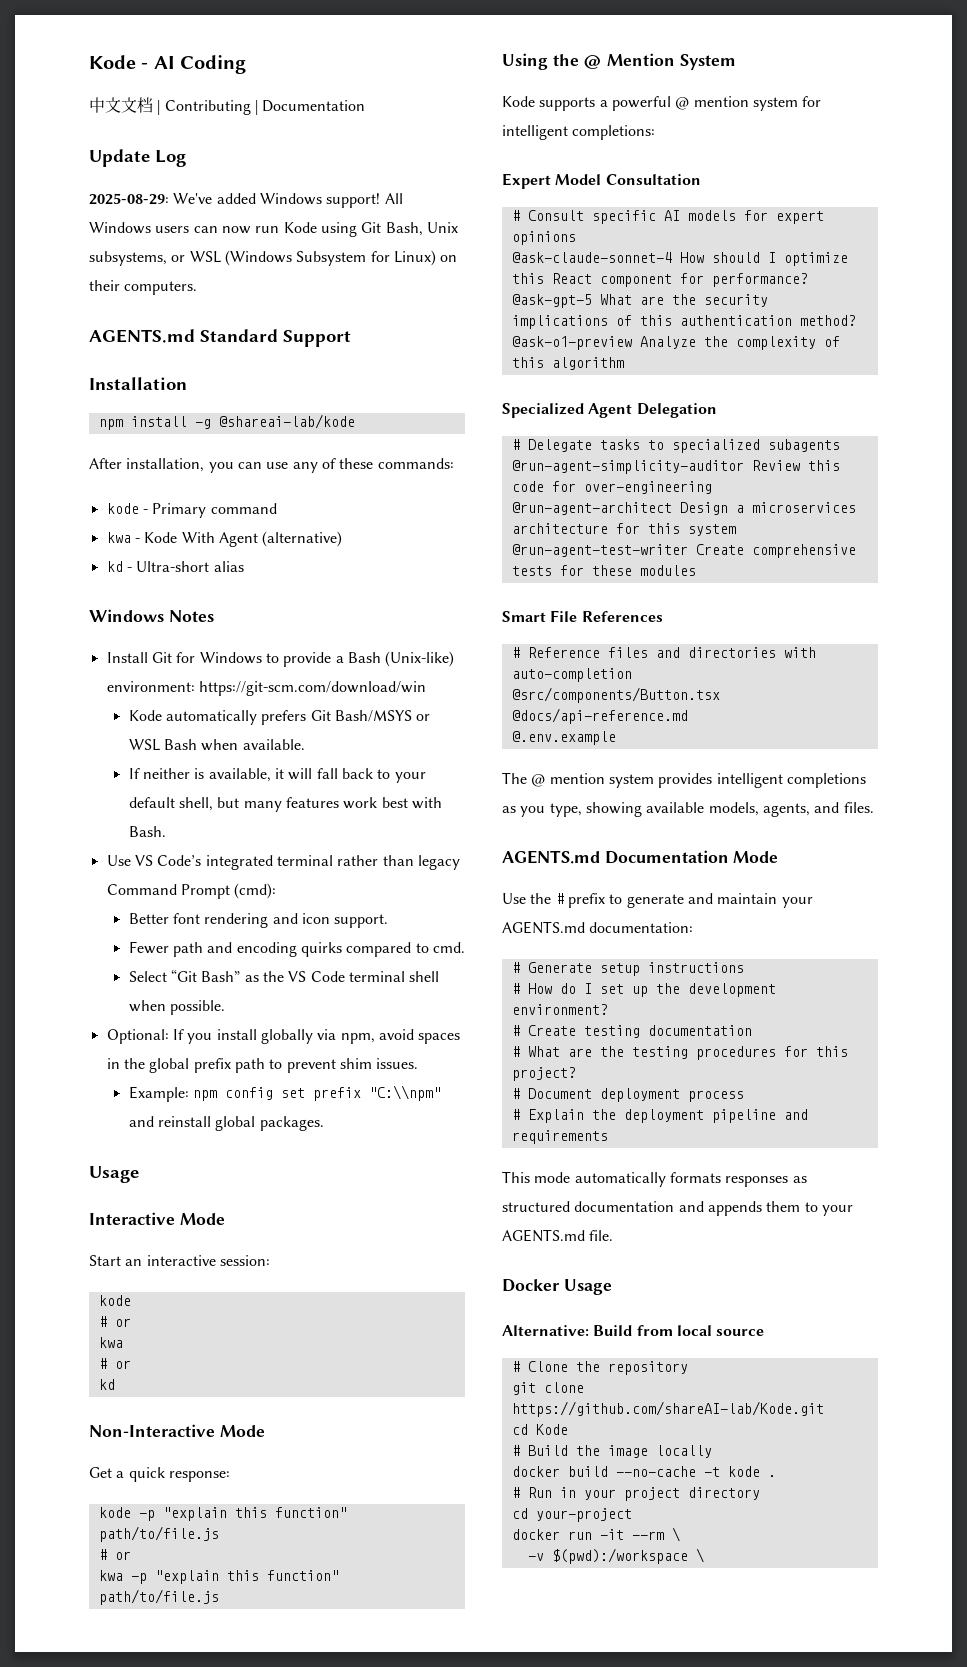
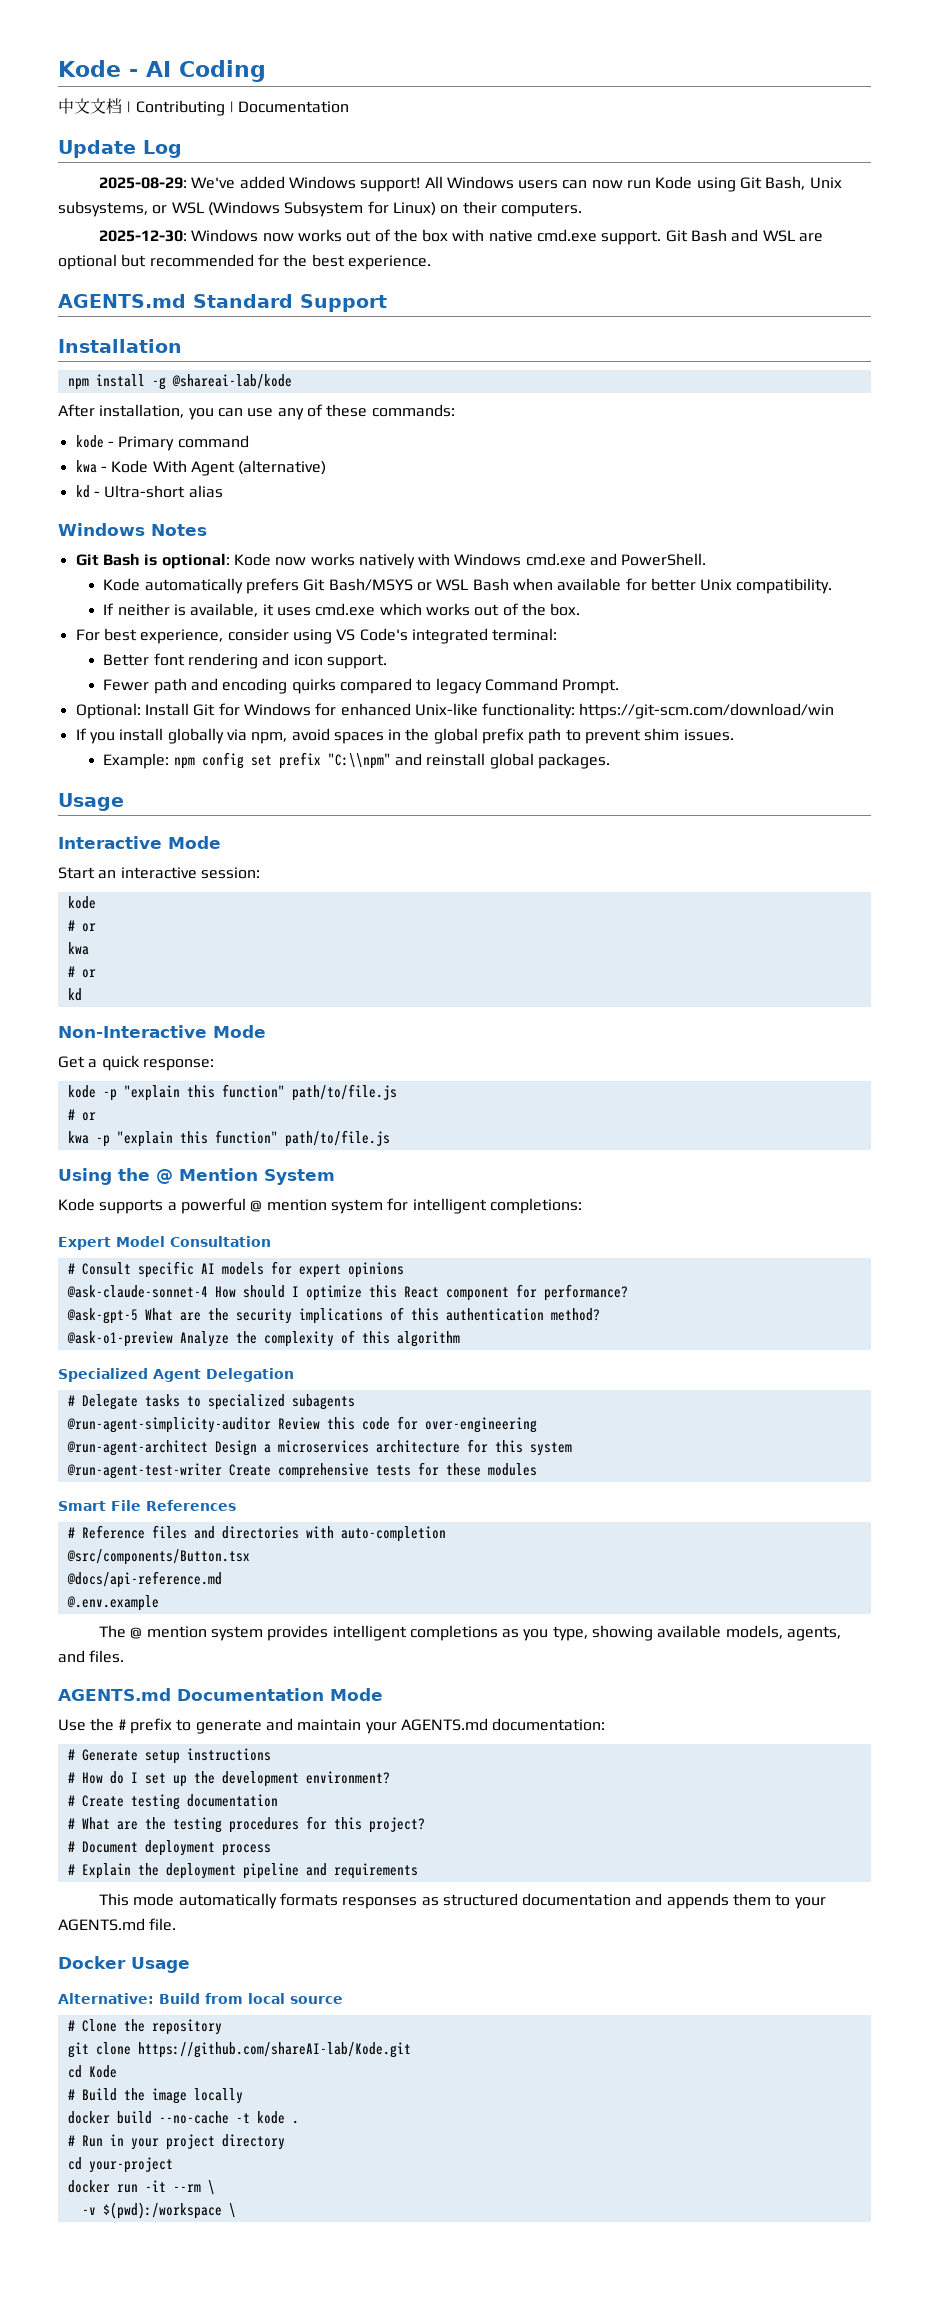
+ 2025-12-30: Windows now works out of the box with native cmd.exe support. Git Bash and WSL are optional but recommended for the best experience.
- Install Git for Windows to provide a Bash (Unix‑like) environment: https://git-scm.com/download/win
+ Git Bash is optional: Kode now works natively with Windows cmd.exe and PowerShell.
- Kode automatically prefers Git Bash/MSYS or WSL Bash when available.
+ Kode automatically prefers Git Bash/MSYS or WSL Bash when available for better Unix compatibility.
- If neither is available, it will fall back to your default shell, but many features work best with Bash.
- Use VS Code’s integrated terminal rather than legacy Command Prompt (cmd):
+ If neither is available, it uses cmd.exe which works out of the box.
+ For best experience, consider using VS Code's integrated terminal:
- Fewer path and encoding quirks compared to cmd.
- Select “Git Bash” as the VS Code terminal shell when possible.
- Optional: If you install globally via npm, avoid spaces in the global prefix path to prevent shim issues.
+ Fewer path and encoding quirks compared to legacy Command Prompt.
+ Optional: Install Git for Windows for enhanced Unix-like functionality: https://git-scm.com/download/win
+ If you install globally via npm, avoid spaces in the global prefix path to prevent shim issues.

